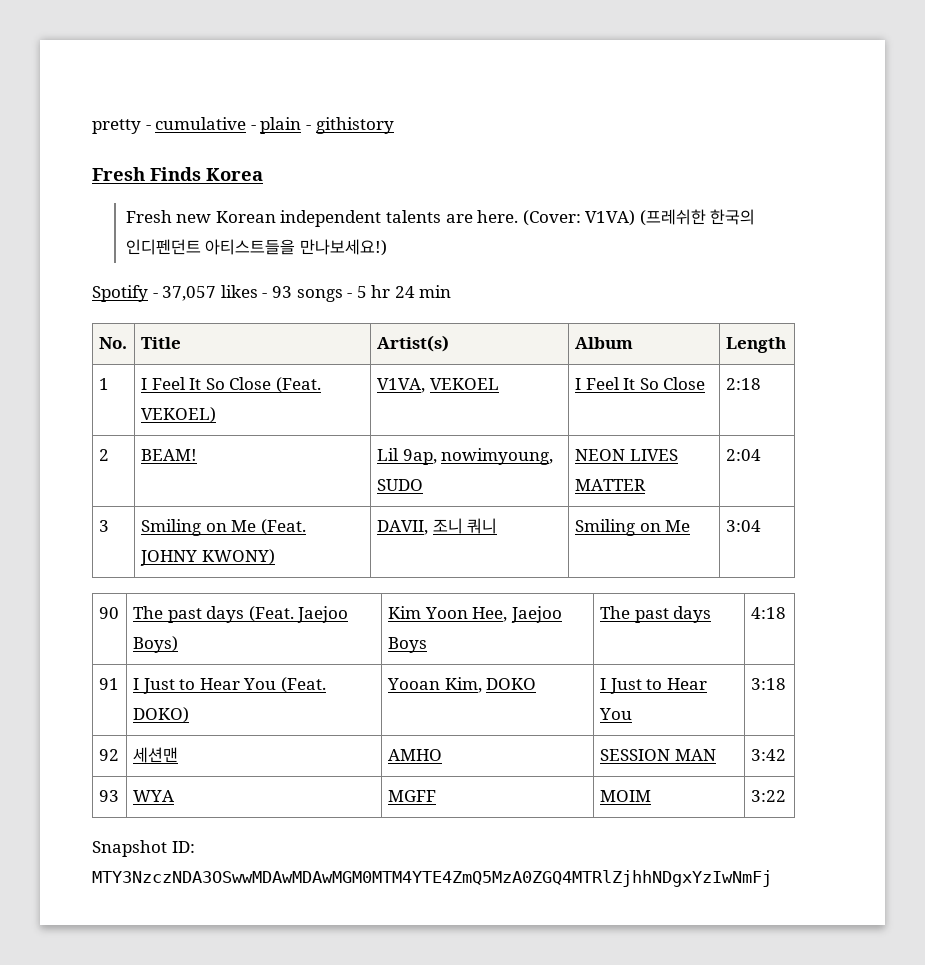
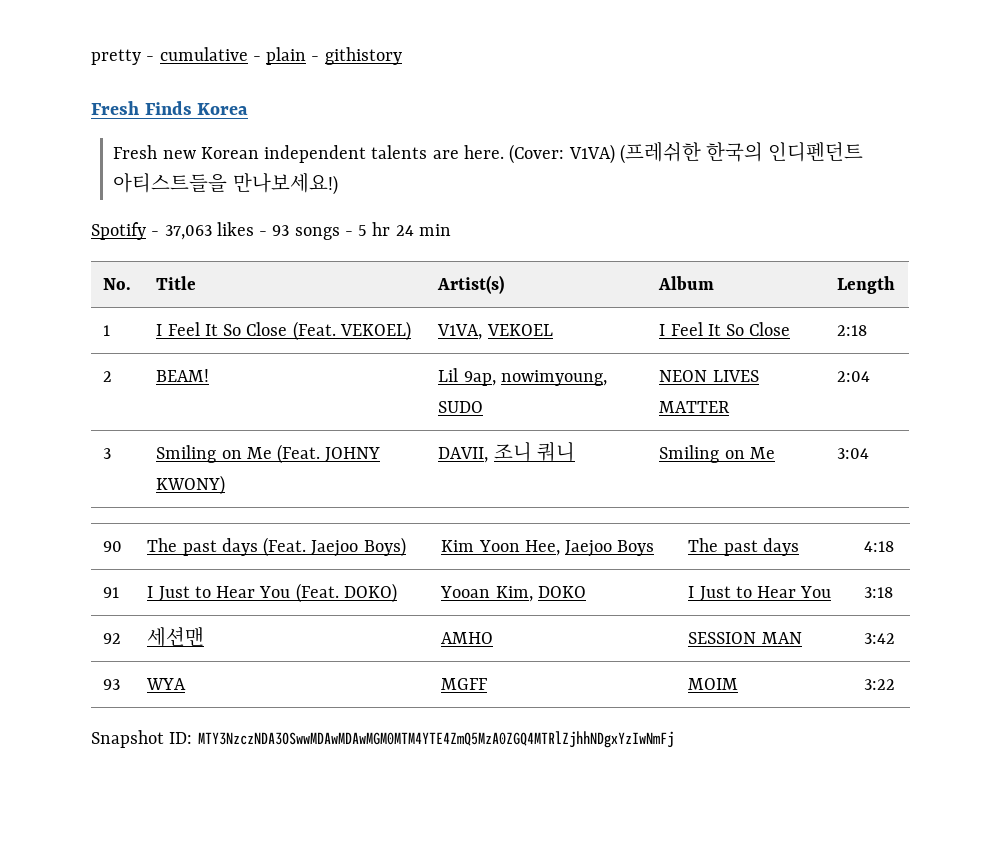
- Spotify - 37,057 likes - 93 songs - 5 hr 24 min
+ Spotify - 37,063 likes - 93 songs - 5 hr 24 min

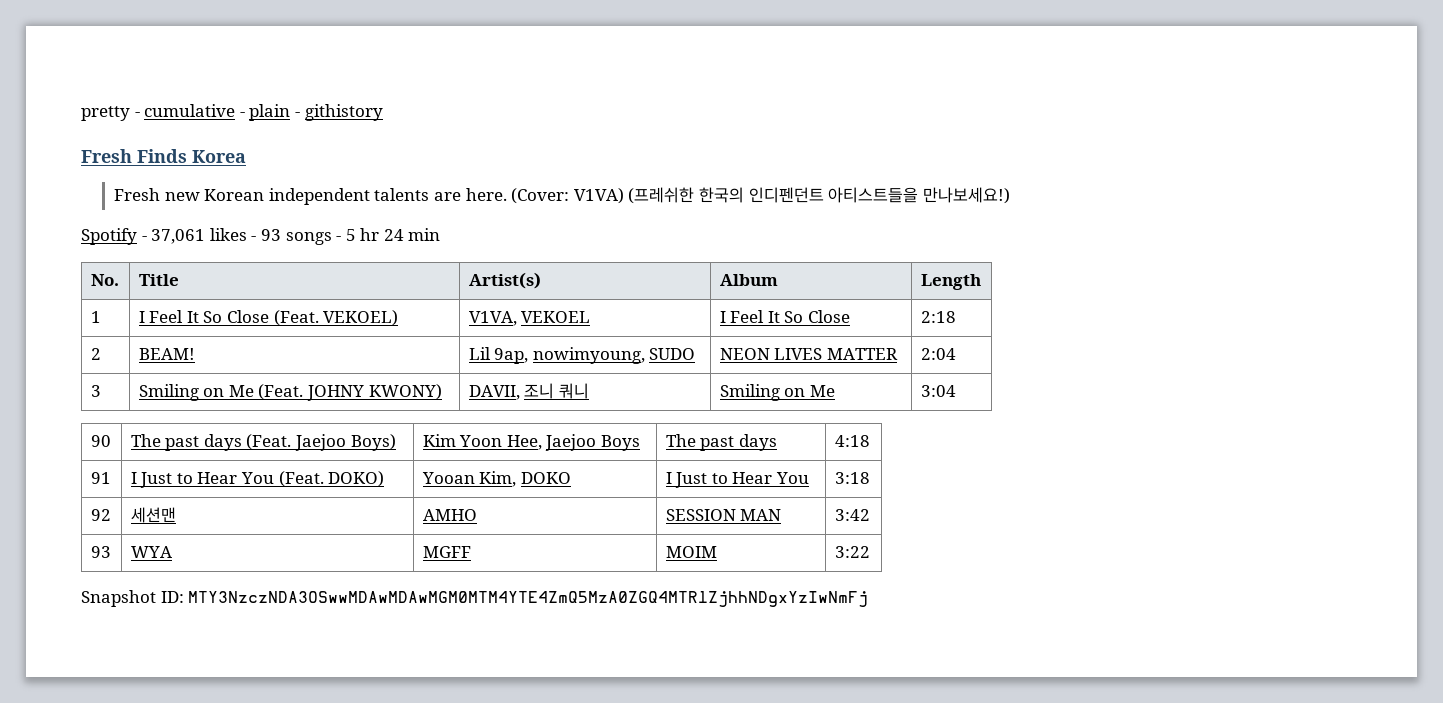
- Spotify - 37,063 likes - 93 songs - 5 hr 24 min
+ Spotify - 37,061 likes - 93 songs - 5 hr 24 min

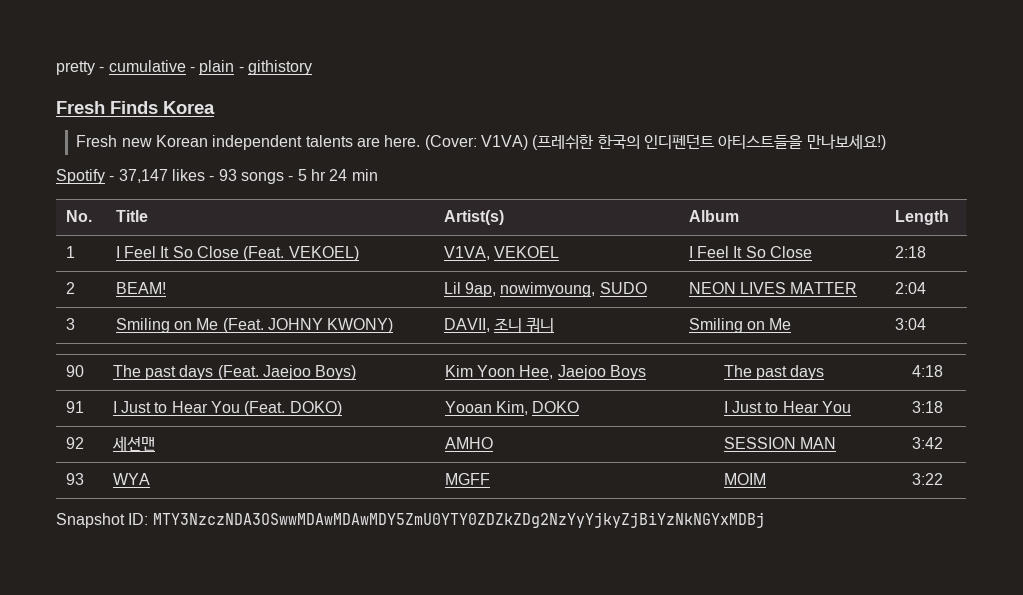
- Spotify - 37,061 likes - 93 songs - 5 hr 24 min
+ Spotify - 37,147 likes - 93 songs - 5 hr 24 min
- Snapshot ID: MTY3NzczNDA3OSwwMDAwMDAwMGM0MTM4YTE4ZmQ5MzA0ZGQ4MTRlZjhhNDgxYzIwNmFj
+ Snapshot ID: MTY3NzczNDA3OSwwMDAwMDAwMDY5ZmU0YTY0ZDZkZDg2NzYyYjkyZjBiYzNkNGYxMDBj

